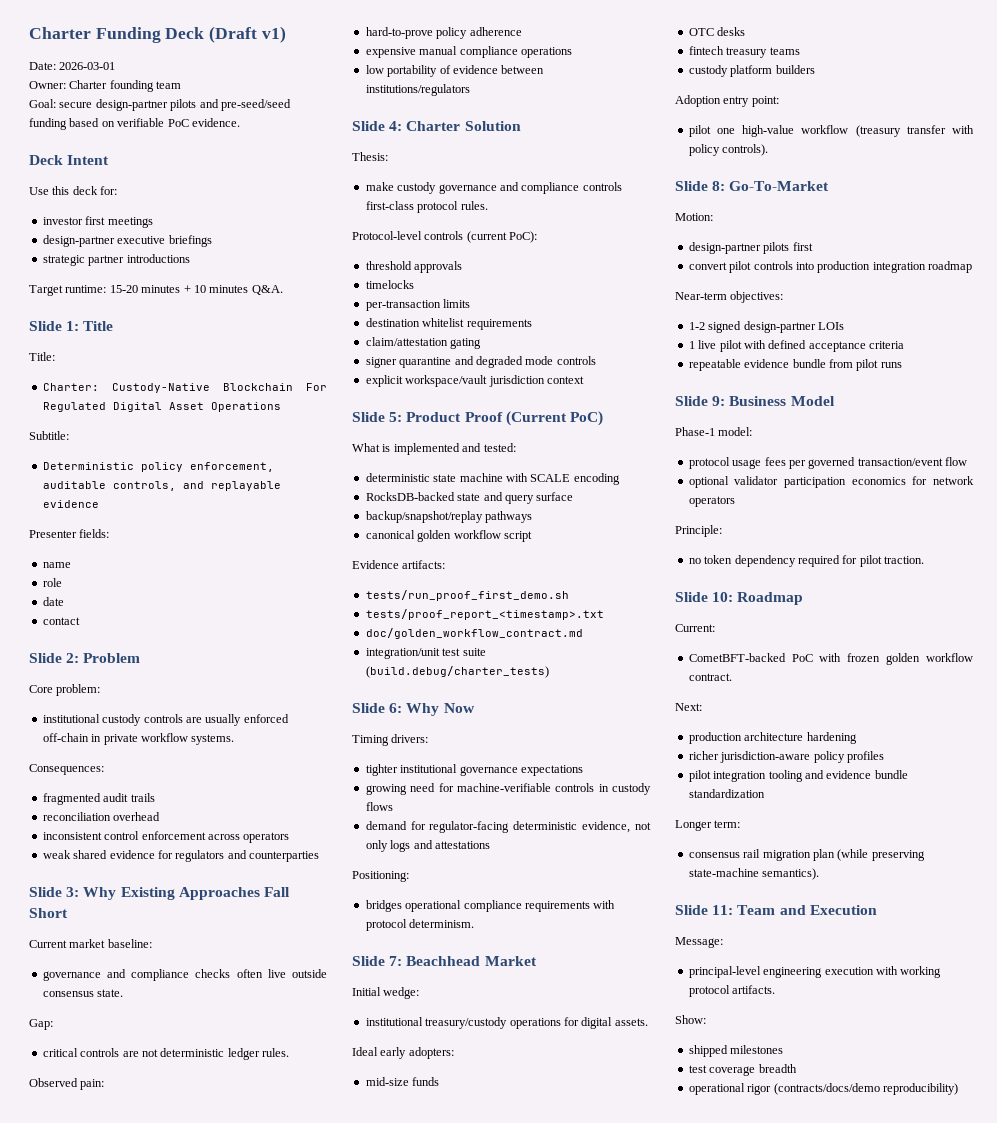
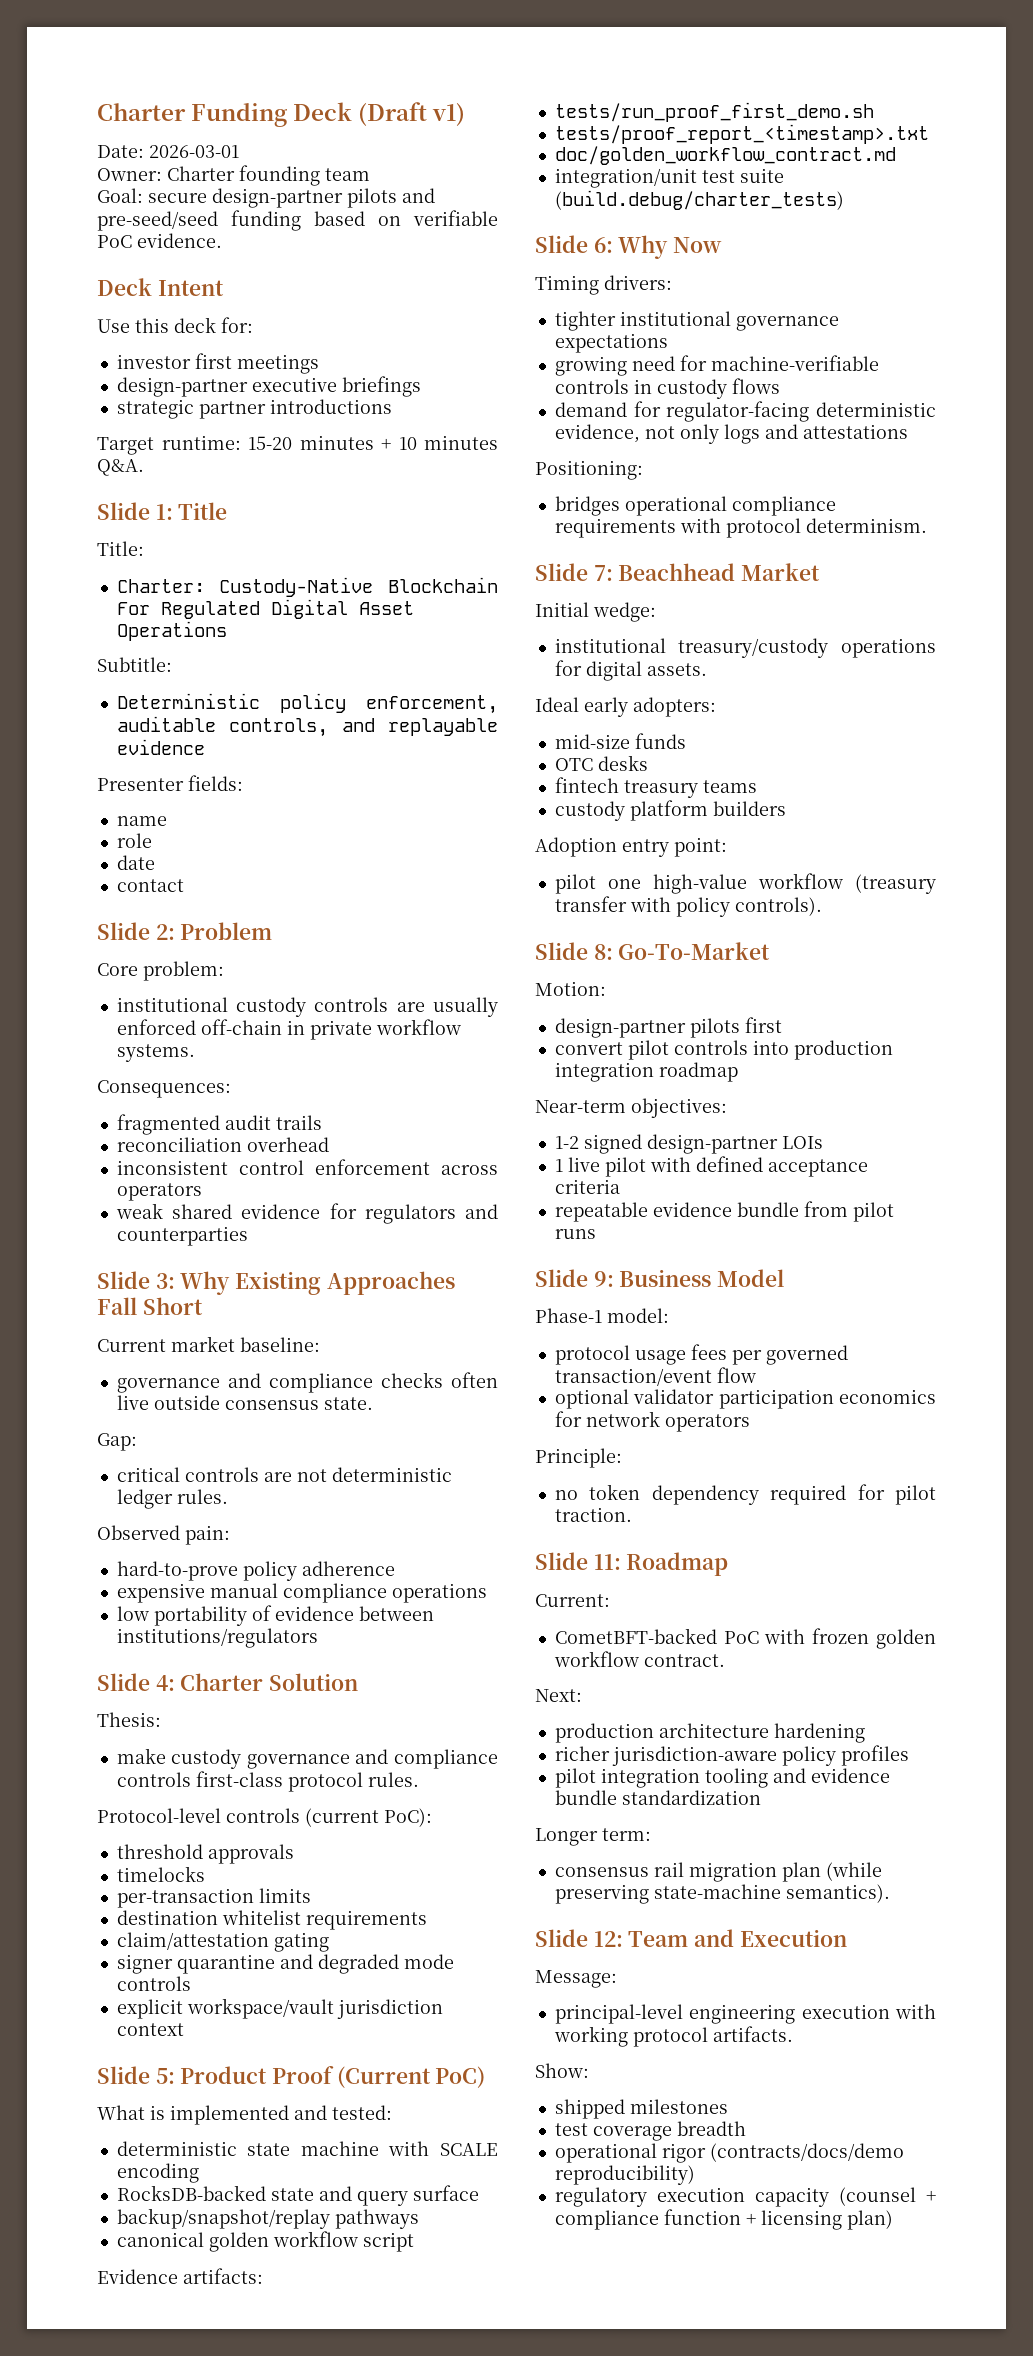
- Slide 10: Roadmap
+ Slide 11: Roadmap
- Slide 11: Team and Execution
+ Slide 12: Team and Execution
+ regulatory execution capacity (counsel + compliance function + licensing plan)

